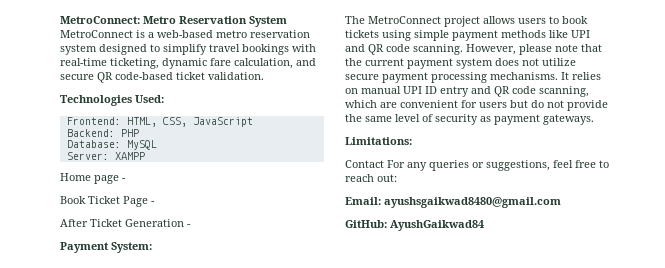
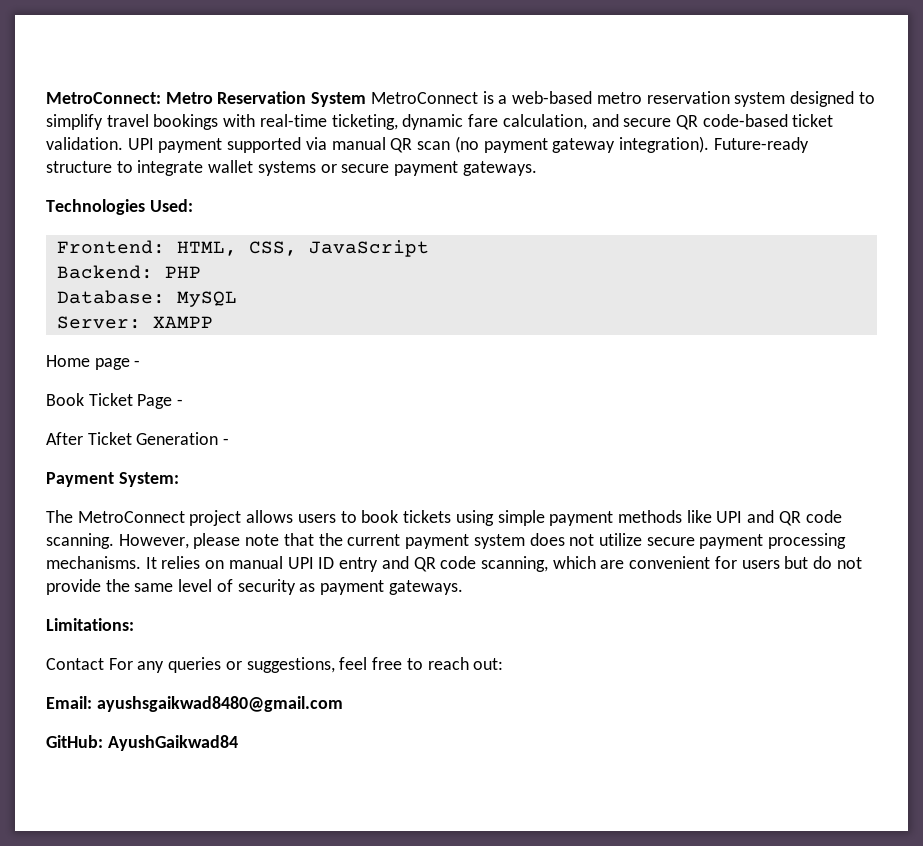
+ UPI payment supported via manual QR scan (no payment gateway integration). Future-ready structure to integrate wallet systems or secure payment gateways.

